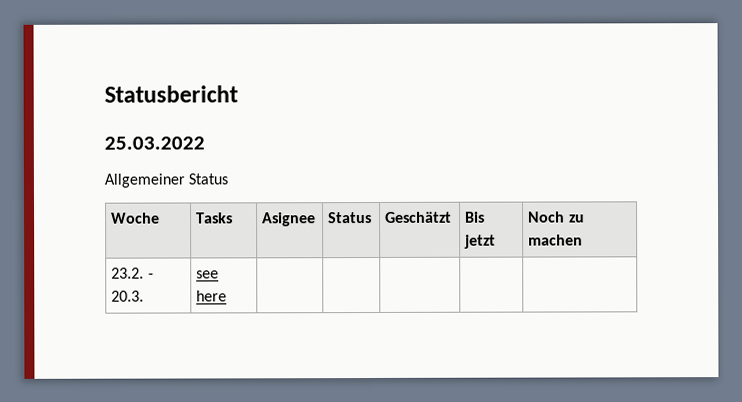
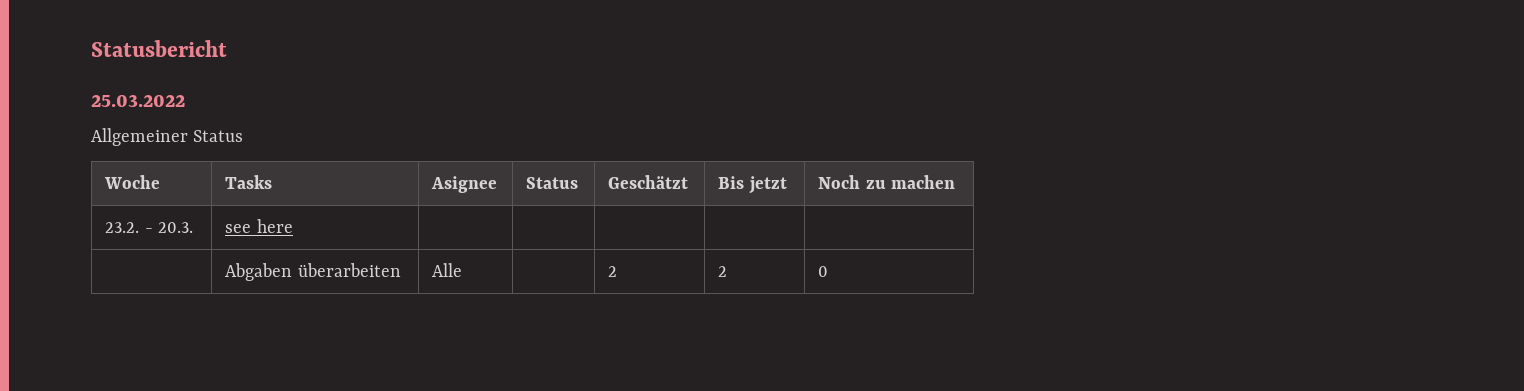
+ | Abgaben überarbeiten | Alle | | 2 | 2 | 0

